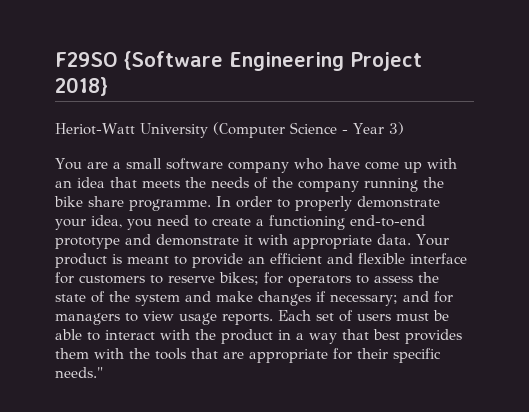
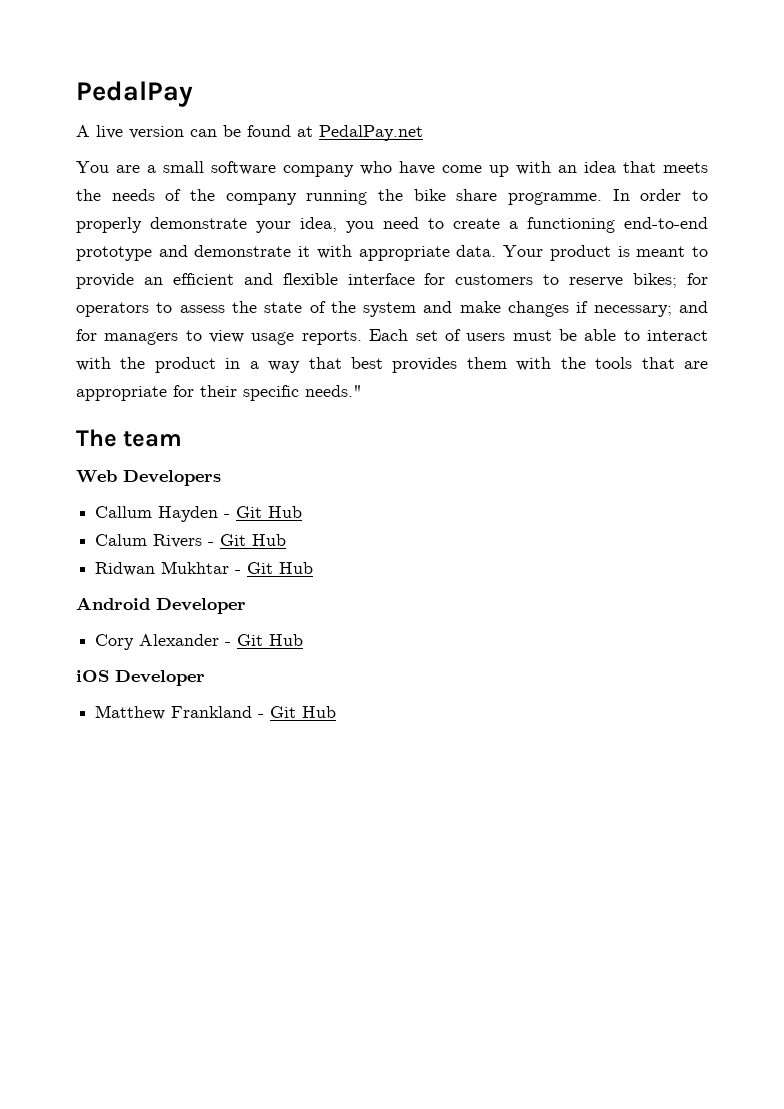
- F29SO {Software Engineering Project 2018}
- Heriot-Watt University (Computer Science - Year 3)
+ PedalPay
+ A live version can be found at PedalPay.net
+ The team
+ Web Developers
+ Callum Hayden - Git Hub
+ Calum Rivers - Git Hub
+ Ridwan Mukhtar - Git Hub
+ Android Developer
+ Cory Alexander - Git Hub
+ iOS Developer
+ Matthew Frankland - Git Hub

